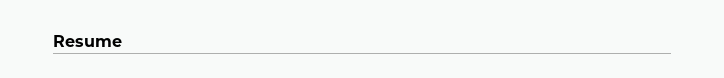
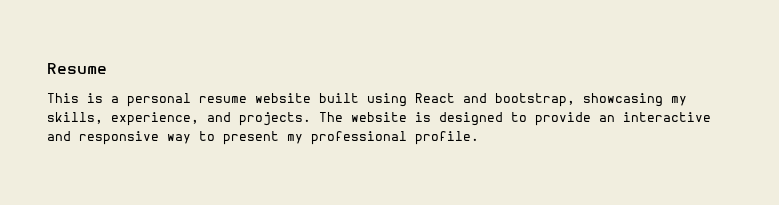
+ This is a personal resume website built using React and bootstrap, showcasing my skills, experience, and projects. The website is designed to provide an interactive and responsive way to present my professional profile.

